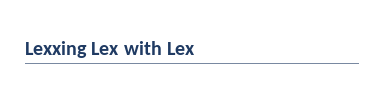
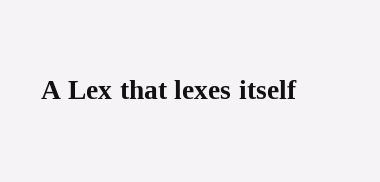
- Lexxing Lex with Lex
+ A Lex that lexes itself

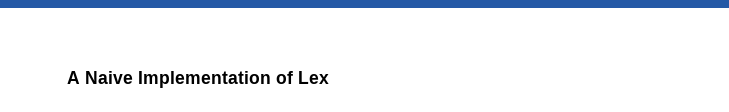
- A Lex that lexes itself
+ A Naive Implementation of Lex

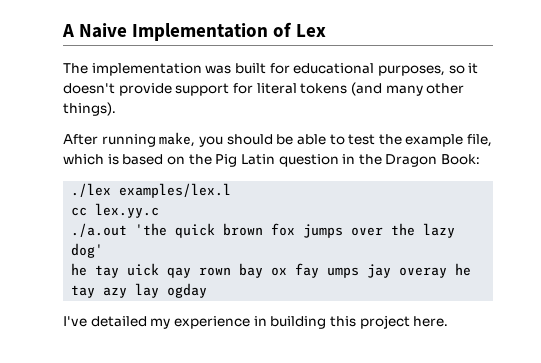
+ The implementation was built for educational purposes, so it doesn't provide support for literal tokens (and many other things).
+ After running make, you should be able to test the example file, which is based on the Pig Latin question in the Dragon Book:
+ ./lex examples/lex.l
+ cc lex.yy.c
+ ./a.out 'the quick brown fox jumps over the lazy dog'
+ he tay uick qay rown bay ox fay umps jay overay he tay azy lay ogday
+ I've detailed my experience in building this project here.

